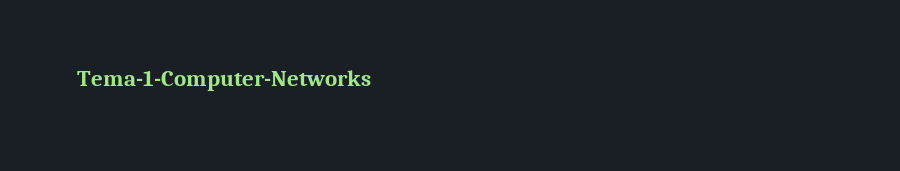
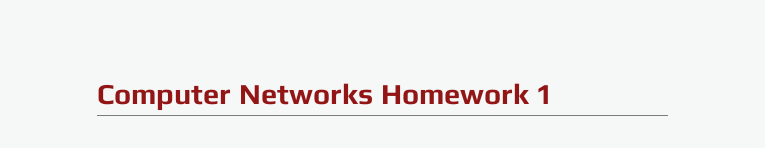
- Tema-1-Computer-Networks
+ Computer Networks Homework 1

